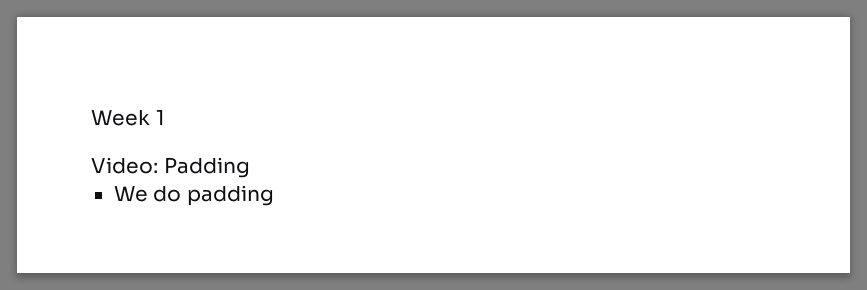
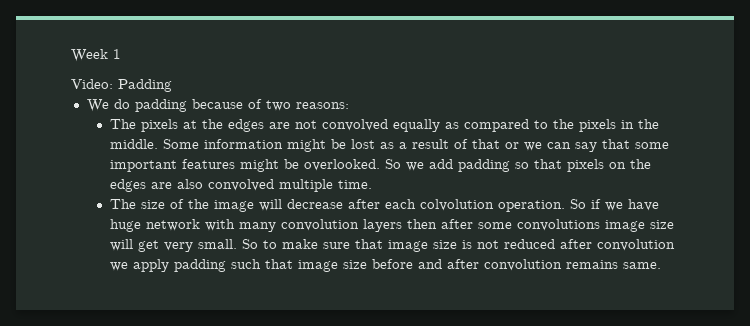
- We do padding
+ We do padding because of two reasons:
+ The pixels at the edges are not convolved equally as compared to the pixels in the middle. Some information might be lost as a result of that or we can say that some important features might be overlooked. So we add padding so that pixels on the edges are also convolved multiple time.
+ The size of the image will decrease after each colvolution operation. So if we have huge network with many convolution layers then after some convolutions image size will get very small. So to make sure that image size is not reduced after convolution we apply padding such that image size before and after convolution remains same.

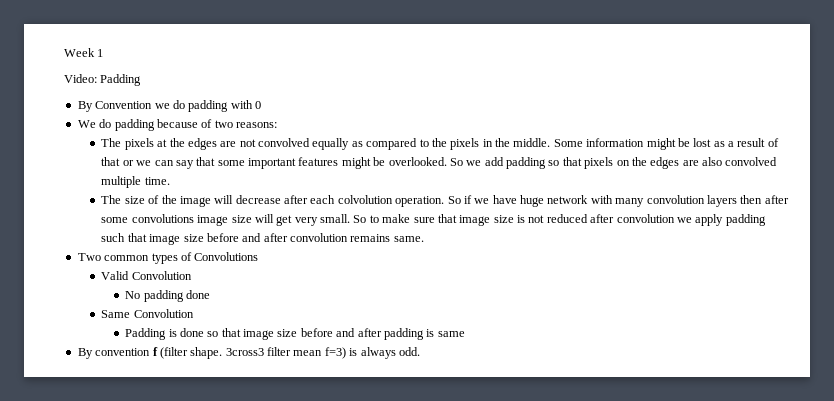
+ By Convention we do padding with 0
+ Two common types of Convolutions
+ Valid Convolution
+ No padding done
+ Same Convolution
+ Padding is done so that image size before and after padding is same
+ By convention f (filter shape. 3cross3 filter mean f=3) is always odd.

